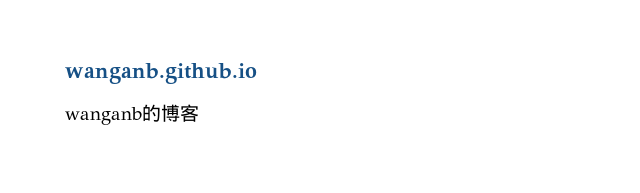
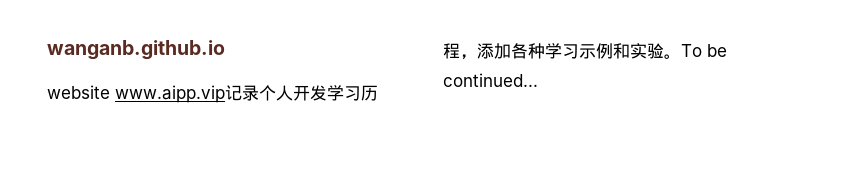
- wanganb的博客
+ website www.aipp.vip记录个人开发学习历程，添加各种学习示例和实验。To be continued...

